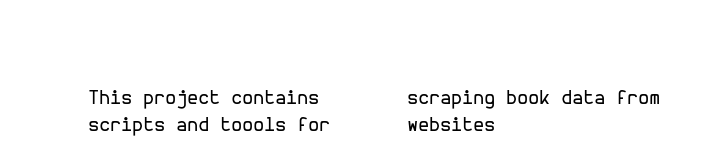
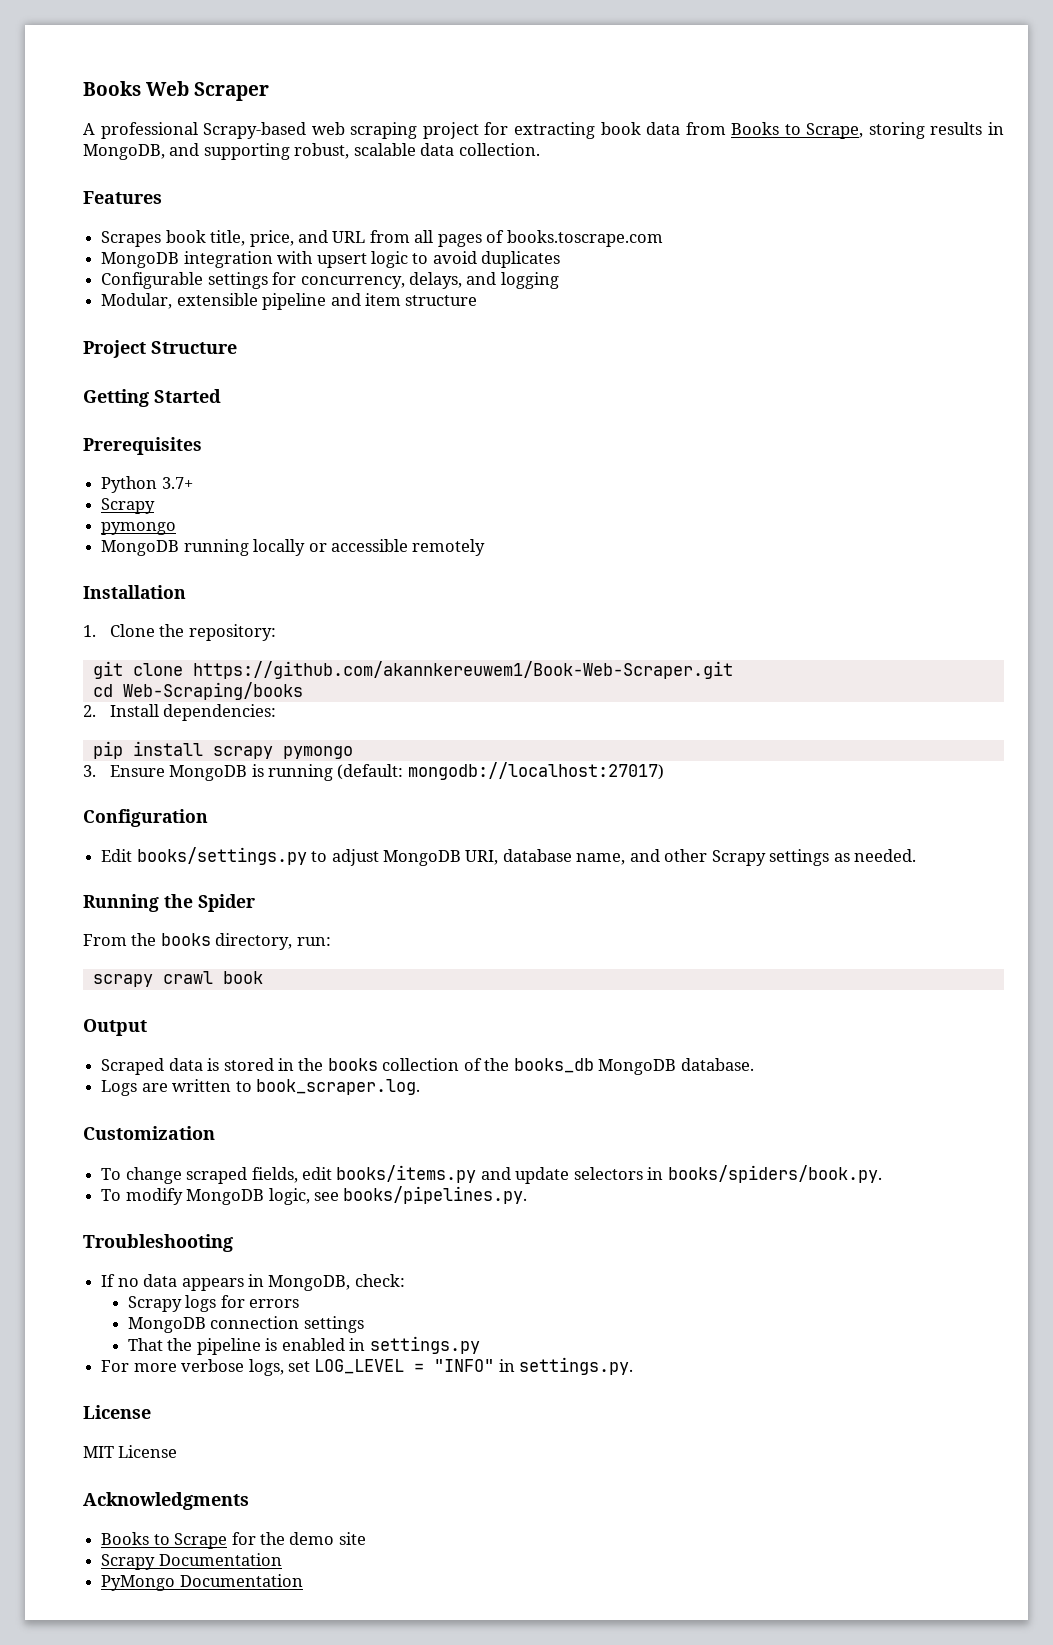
- This project contains scripts and toools for scraping book data from websites
+ Books Web Scraper
+ A professional Scrapy-based web scraping project for extracting book data from Books to Scrape, storing results in MongoDB, and supporting robust, scalable data collection.
+ Features
+ Scrapes book title, price, and URL from all pages of books.toscrape.com
+ MongoDB integration with upsert logic to avoid duplicates
+ Configurable settings for concurrency, delays, and logging
+ Modular, extensible pipeline and item structure
+ Project Structure
+ Getting Started
+ Prerequisites
+ Python 3.7+
+ Scrapy
+ pymongo
+ MongoDB running locally or accessible remotely
+ Installation
+ 1. Clone the repository:
+ git clone https://github.com/akannkereuwem1/Book-Web-Scraper.git
+ cd Web-Scraping/books
+ 2. Install dependencies:
+ pip install scrapy pymongo
+ 3. Ensure MongoDB is running (default: mongodb://localhost:27017)
+ Configuration
+ Edit books/settings.py to adjust MongoDB URI, database name, and other Scrapy settings as needed.
+ Running the Spider
+ From the books directory, run:
+ scrapy crawl book
+ Output
+ Scraped data is stored in the books collection of the books_db MongoDB database.
+ Logs are written to book_scraper.log.
+ Customization
+ To change scraped fields, edit books/items.py and update selectors in books/spiders/book.py.
+ To modify MongoDB logic, see books/pipelines.py.
+ Troubleshooting
+ If no data appears in MongoDB, check:
+ Scrapy logs for errors
+ MongoDB connection settings
+ That the pipeline is enabled in settings.py
+ For more verbose logs, set LOG_LEVEL = "INFO" in settings.py.
+ License
+ MIT License
+ Acknowledgments
+ Books to Scrape for the demo site
+ Scrapy Documentation
+ PyMongo Documentation

